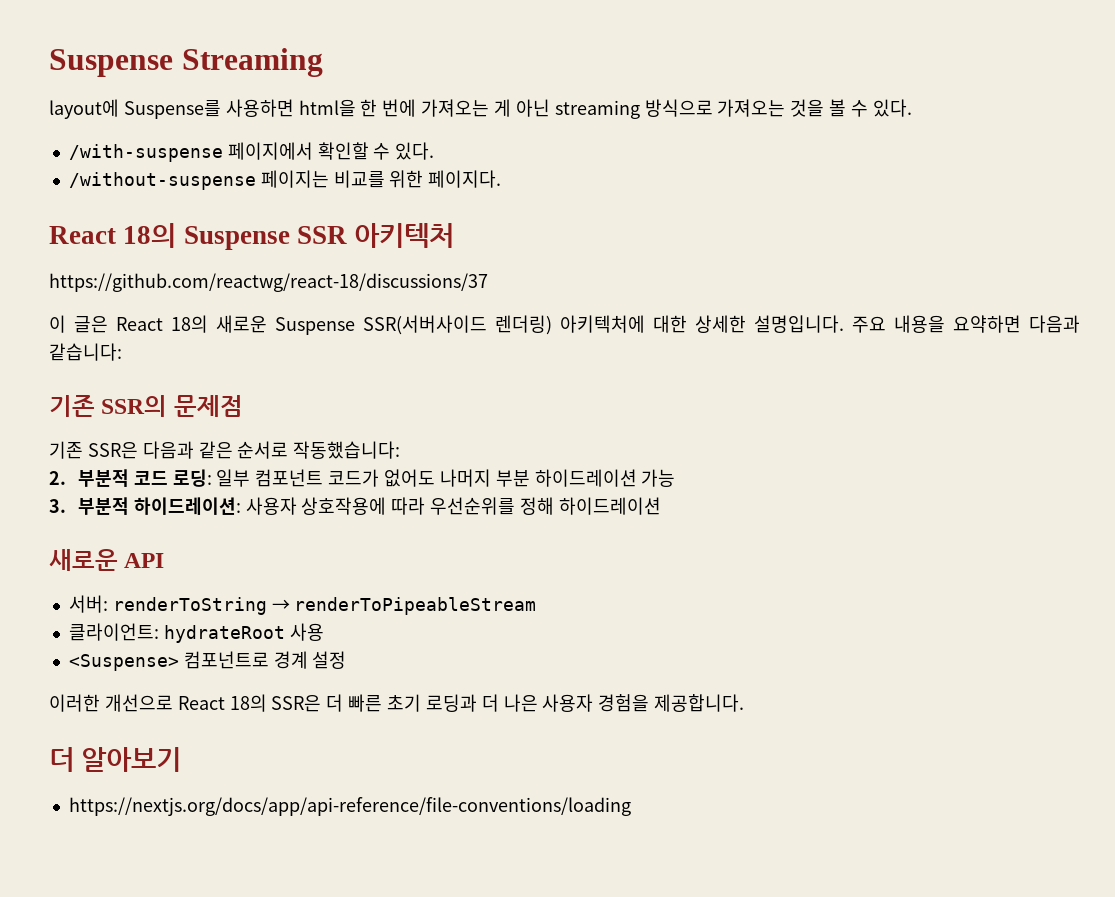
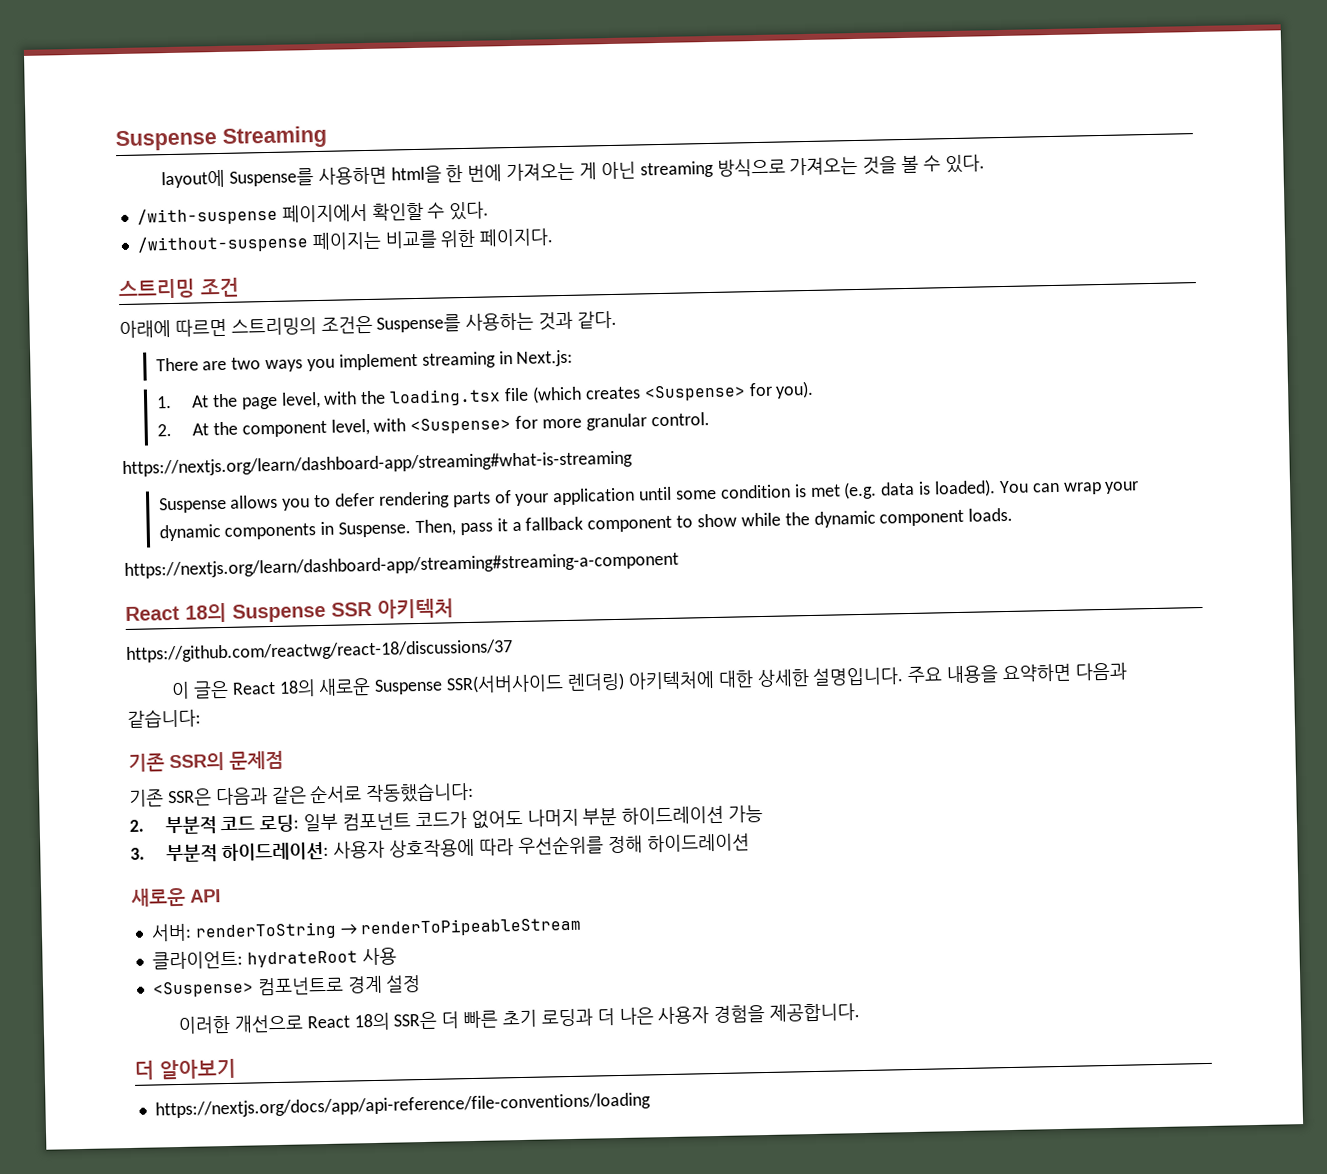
+ 스트리밍 조건
+ 아래에 따르면 스트리밍의 조건은 Suspense를 사용하는 것과 같다.
+ There are two ways you implement streaming in Next.js:
+ 1. At the page level, with the loading.tsx file (which creates <Suspense> for you).
+ 2. At the component level, with <Suspense> for more granular control.
+ https://nextjs.org/learn/dashboard-app/streaming#what-is-streaming
+ Suspense allows you to defer rendering parts of your application until some condition is met (e.g. data is loaded). You can wrap your dynamic components in Suspense. Then, pass it a fallback component to show while the dynamic component loads.
+ https://nextjs.org/learn/dashboard-app/streaming#streaming-a-component

